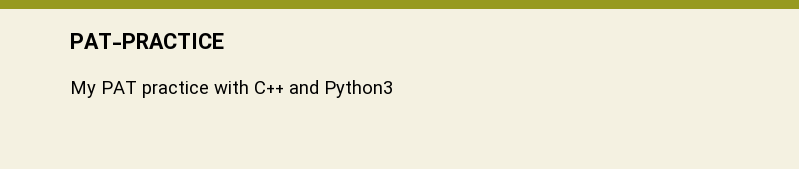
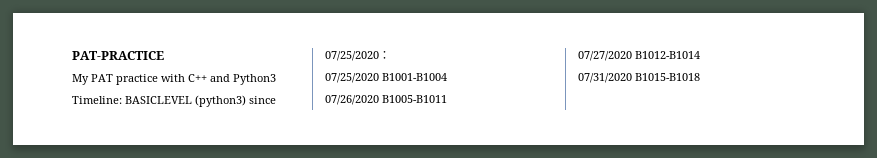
+ Timeline: BASICLEVEL (python3) since 07/25/2020：
+ 07/25/2020 B1001-B1004
+ 07/26/2020 B1005-B1011
+ 07/27/2020 B1012-B1014
+ 07/31/2020 B1015-B1018

